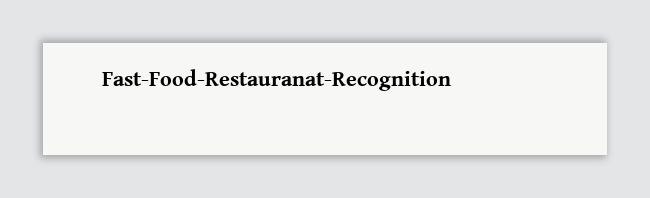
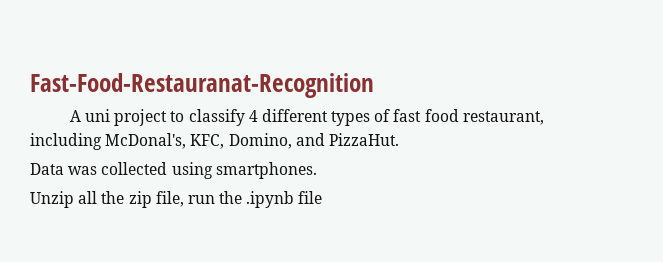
+ A uni project to classify 4 different types of fast food restaurant, including McDonal's, KFC, Domino, and PizzaHut.
+ Data was collected using smartphones.
+ Unzip all the zip file, run the .ipynb file

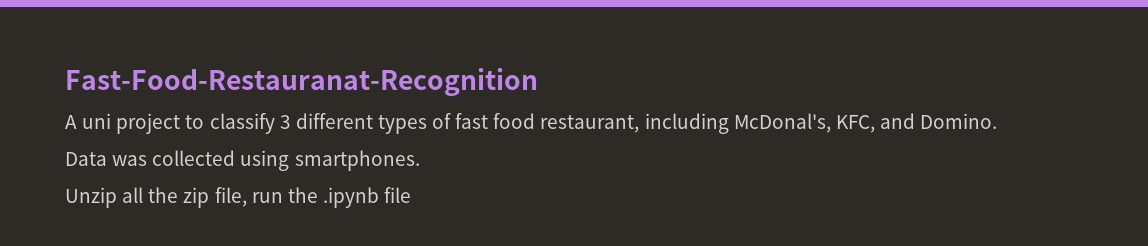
- A uni project to classify 4 different types of fast food restaurant, including McDonal's, KFC, Domino, and PizzaHut.
+ A uni project to classify 3 different types of fast food restaurant, including McDonal's, KFC, and Domino.

